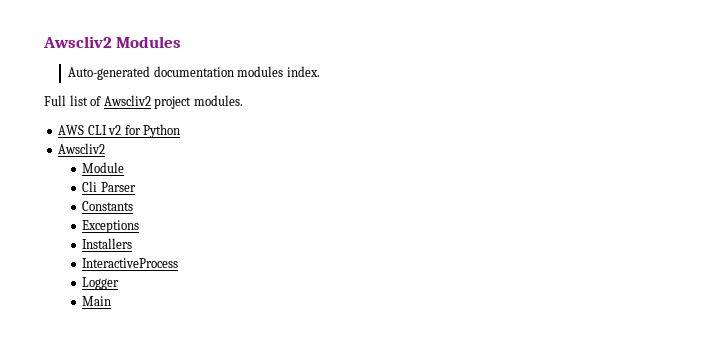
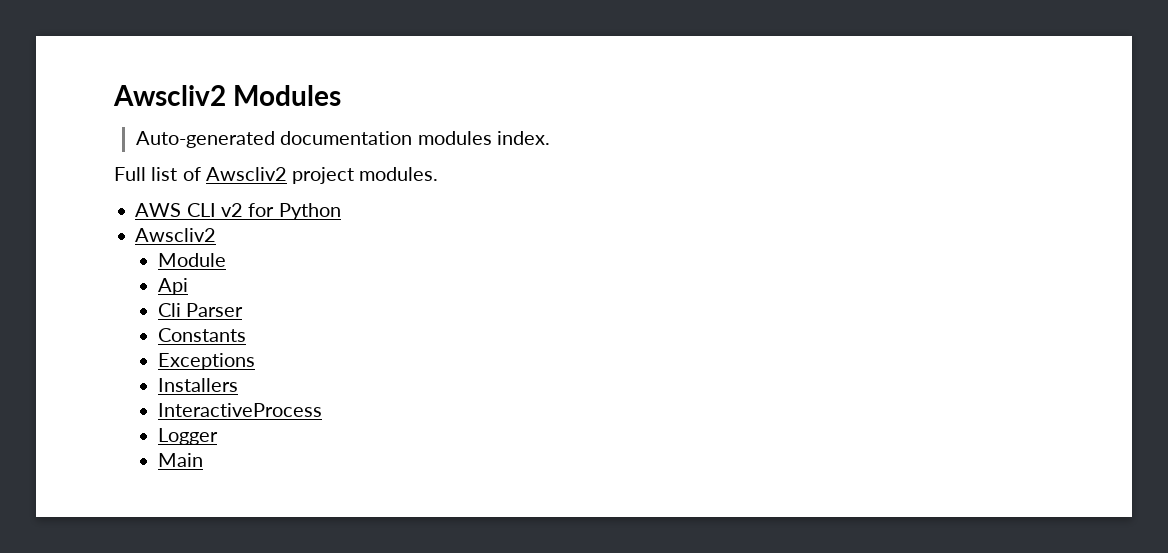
+ Api

